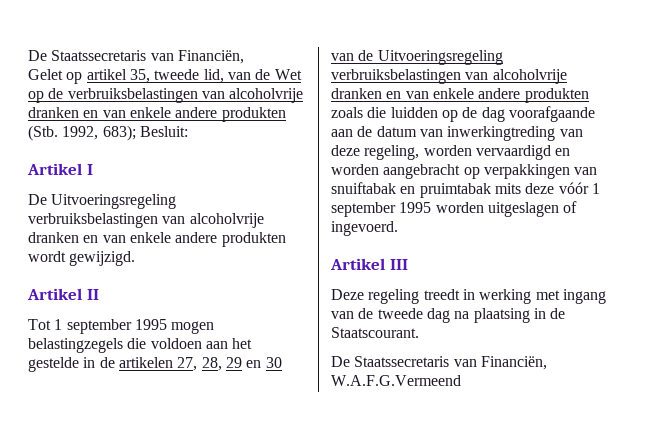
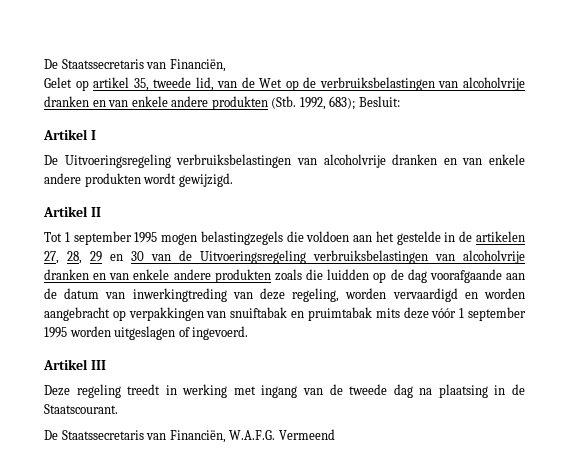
- De Staatssecretaris van Financiën, W.A.F.G.Vermeend
+ De Staatssecretaris van Financiën, W.A.F.G. Vermeend

